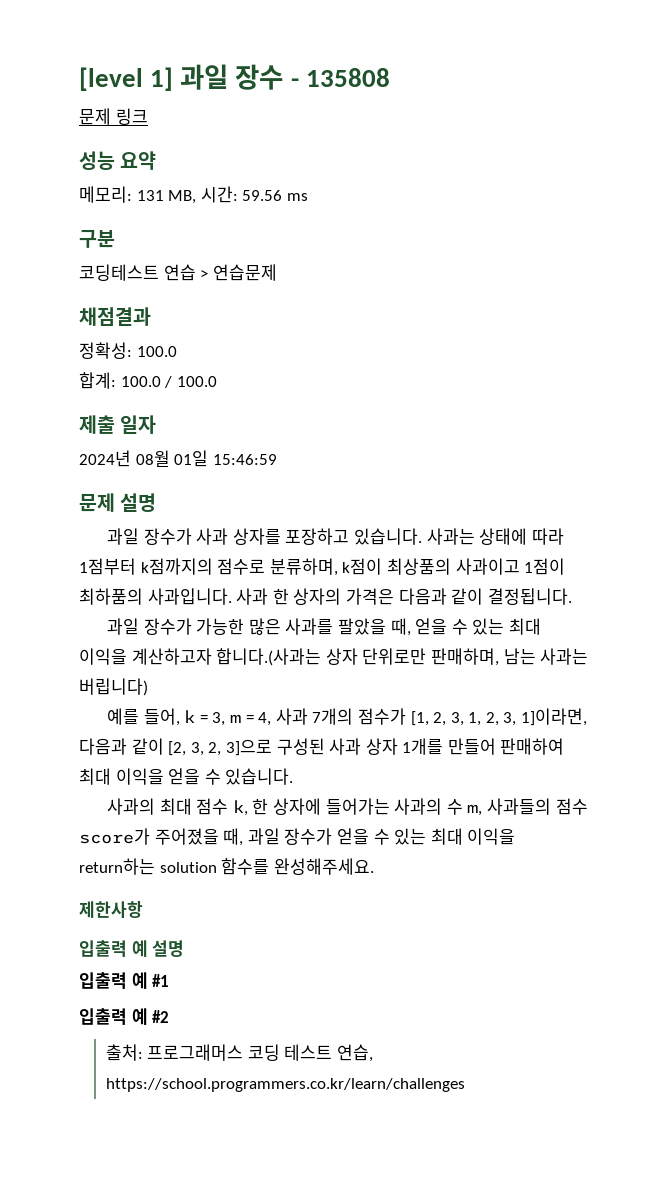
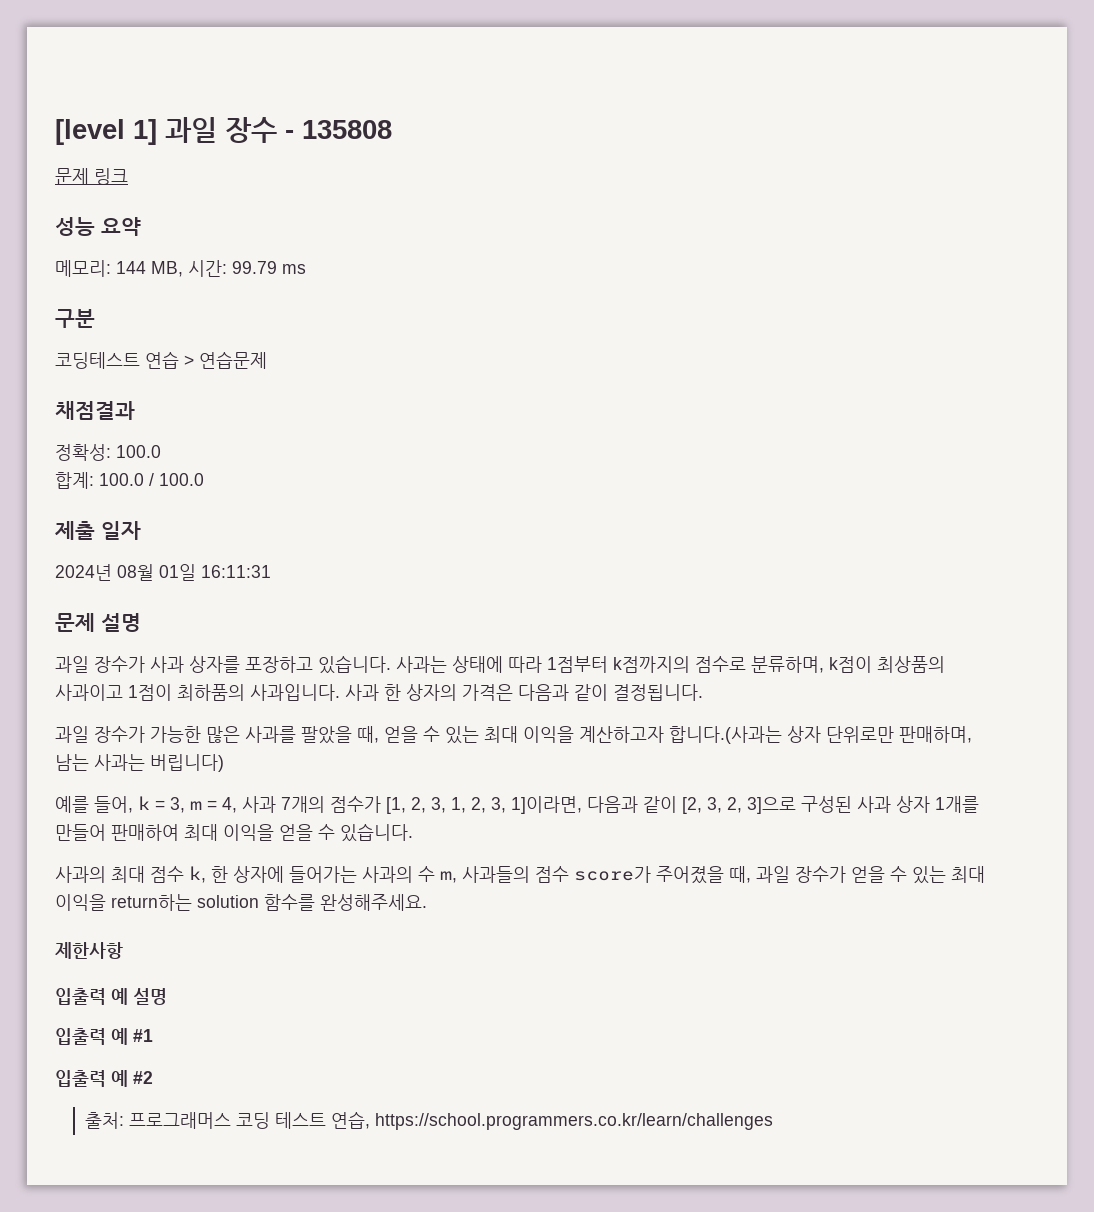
- 메모리: 131 MB, 시간: 59.56 ms
+ 메모리: 144 MB, 시간: 99.79 ms
- 2024년 08월 01일 15:46:59
+ 2024년 08월 01일 16:11:31

